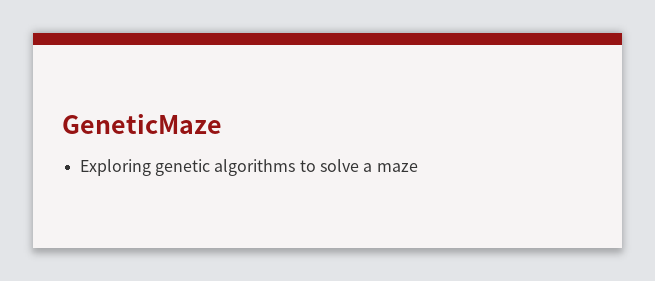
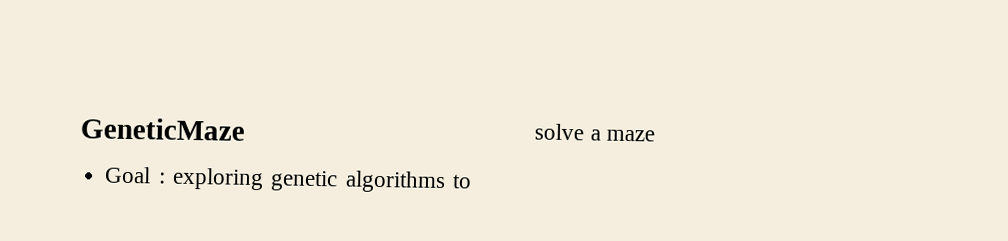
- Exploring genetic algorithms to solve a maze
+ Goal : exploring genetic algorithms to solve a maze

